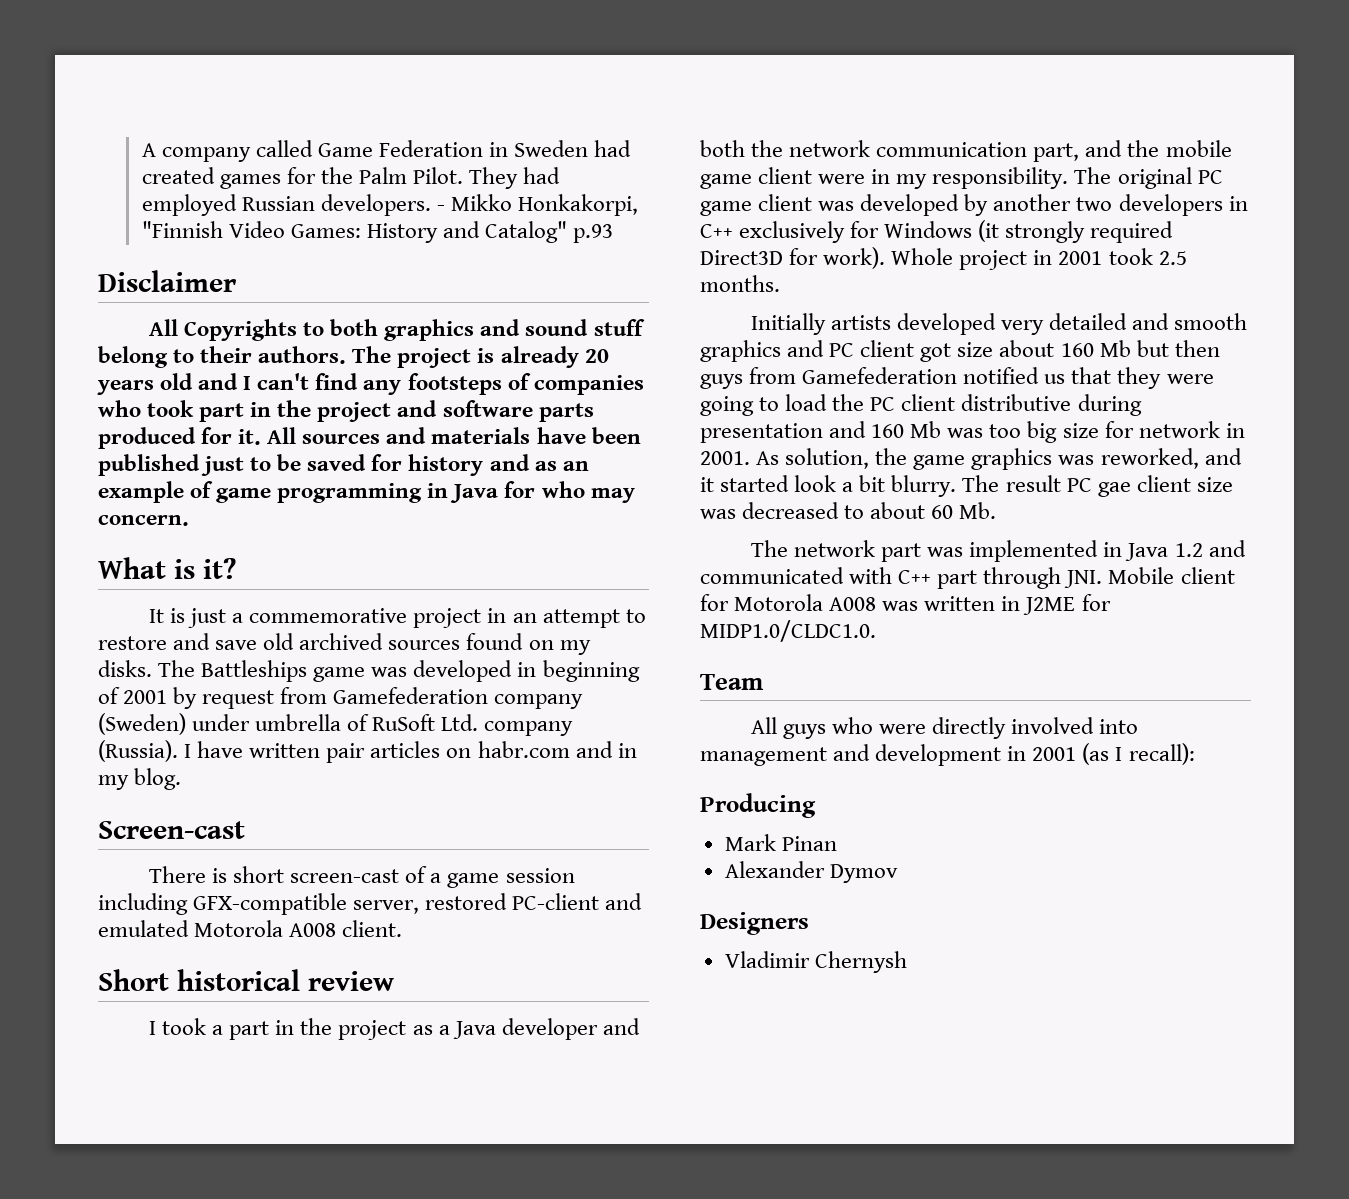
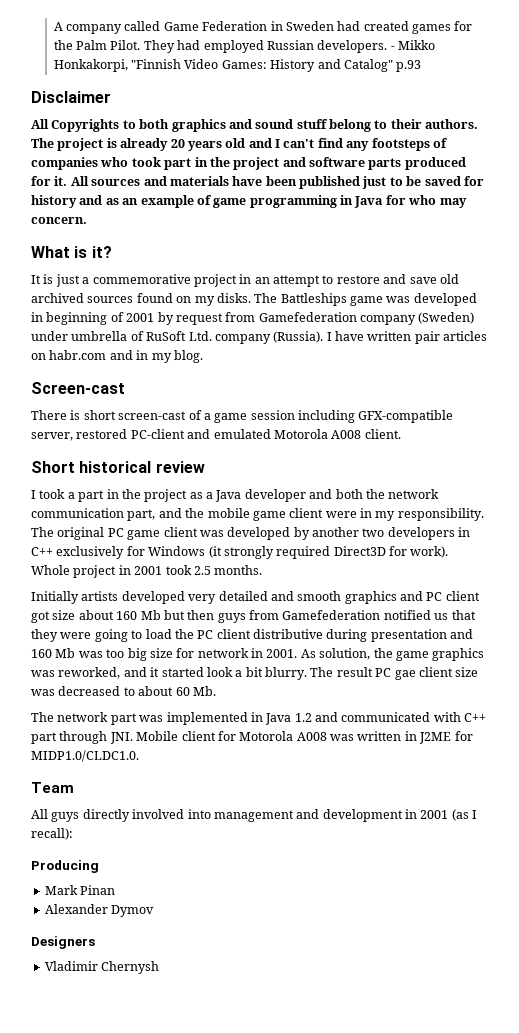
- All guys who were directly involved into management and development in 2001 (as I recall):
+ All guys directly involved into management and development in 2001 (as I recall):

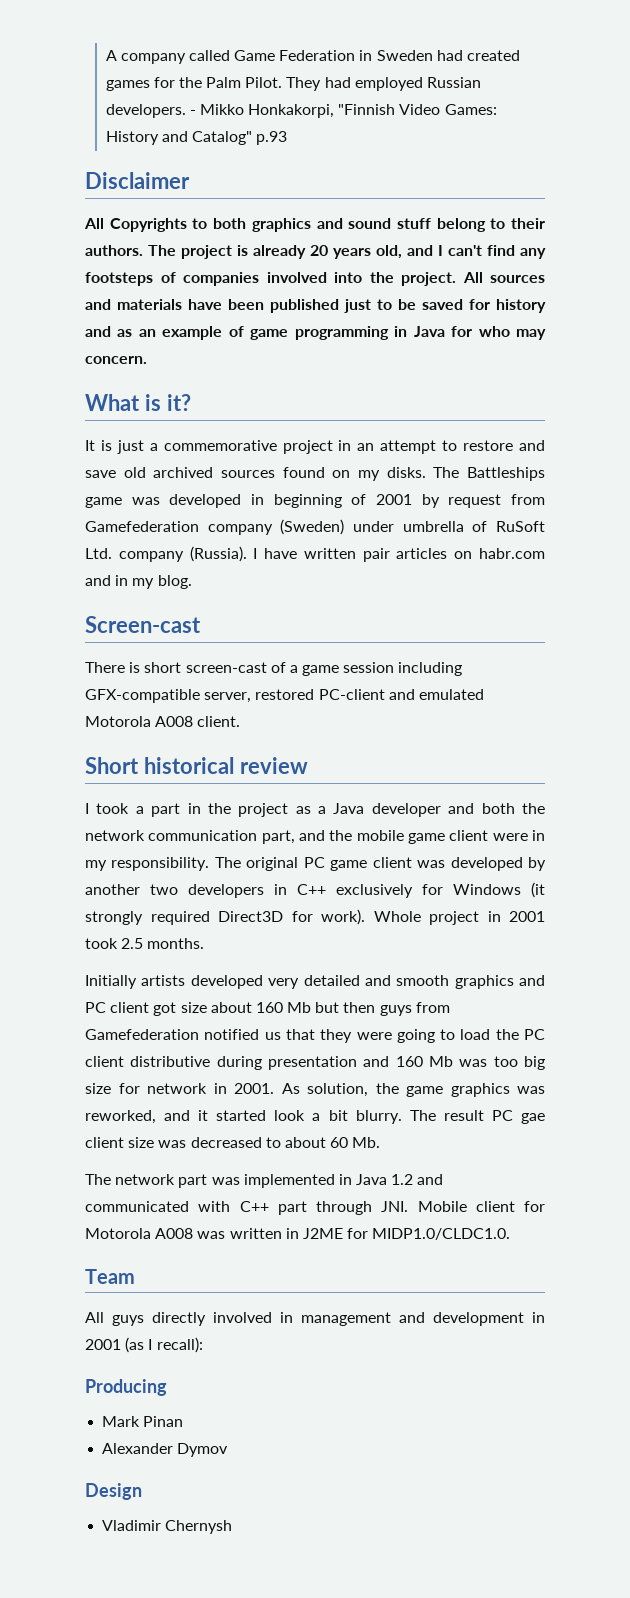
- The project is already 20 years old and I can't find any footsteps of companies who took part in the project and software parts produced for it.
+ The project is already 20 years old, and I can't find any footsteps of companies involved into the project.
- All guys directly involved into management and development in 2001 (as I recall):
+ All guys directly involved in management and development in 2001 (as I recall):
- Designers
+ Design

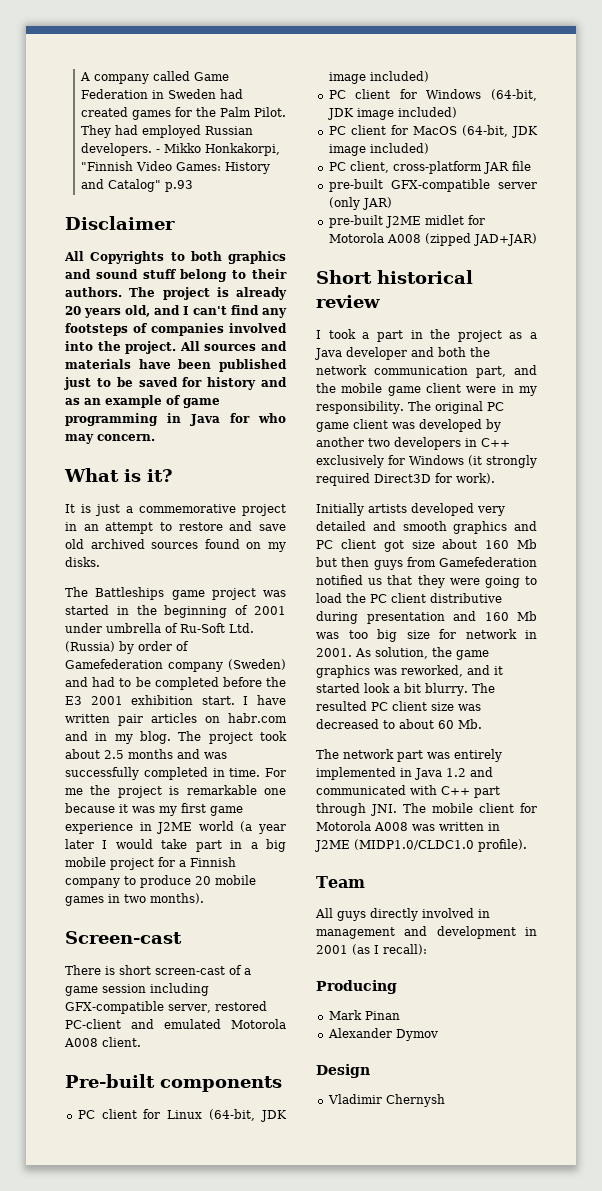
- It is just a commemorative project in an attempt to restore and save old archived sources found on my disks. The Battleships game was developed in beginning of 2001 by request from Gamefederation company (Sweden) under umbrella of RuSoft Ltd. company (Russia).
+ It is just a commemorative project in an attempt to restore and save old archived sources found on my disks.
+ The Battleships game project was started in the beginning of 2001 under umbrella of Ru-Soft Ltd. (Russia) by order of Gamefederation company (Sweden) and had to be completed before the E3 2001 exhibition start.
+ The project took about 2.5 months and was successfully completed in time. For me the project is remarkable one because it was my first game experience in J2ME world (a year later I would take part in a big mobile project for a Finnish company to produce 20 mobile games in two months).
+ Pre-built components
+ PC client for Linux (64-bit, JDK image included)
+ PC client for Windows (64-bit, JDK image included)
+ PC client for MacOS (64-bit, JDK image included)
+ PC client, cross-platform JAR file
+ pre-built GFX-compatible server (only JAR)
+ pre-built J2ME midlet for Motorola A008 (zipped JAD+JAR)
- Whole project in 2001 took 2.5 months.
- The result PC gae client size was decreased to about 60 Mb.
+ The resulted PC client size was decreased to about 60 Mb.
- The network part was implemented in Java 1.2 and communicated with C++ part through JNI. Mobile client for Motorola A008 was written in J2ME for MIDP1.0/CLDC1.0.
+ The network part was entirely implemented in Java 1.2 and communicated with C++ part through JNI. The mobile client for Motorola A008 was written in J2ME (MIDP1.0/CLDC1.0 profile).

